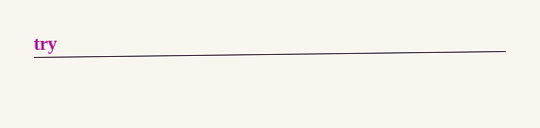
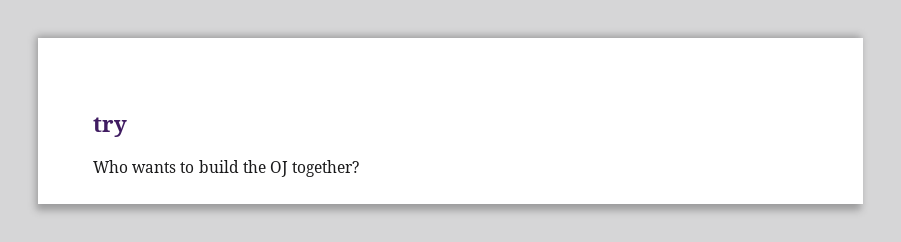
+ Who wants to build the OJ together?

